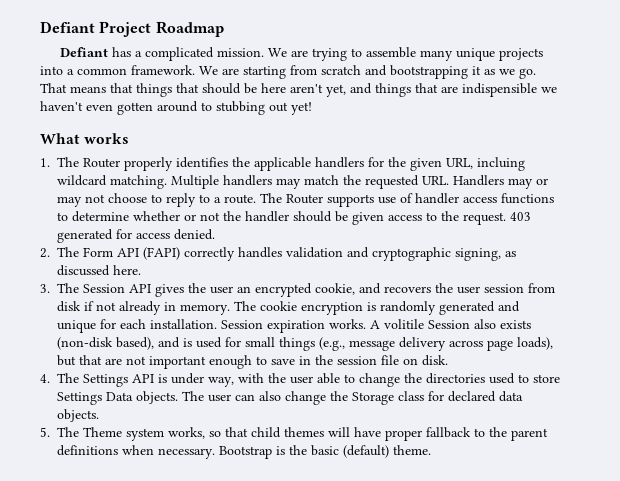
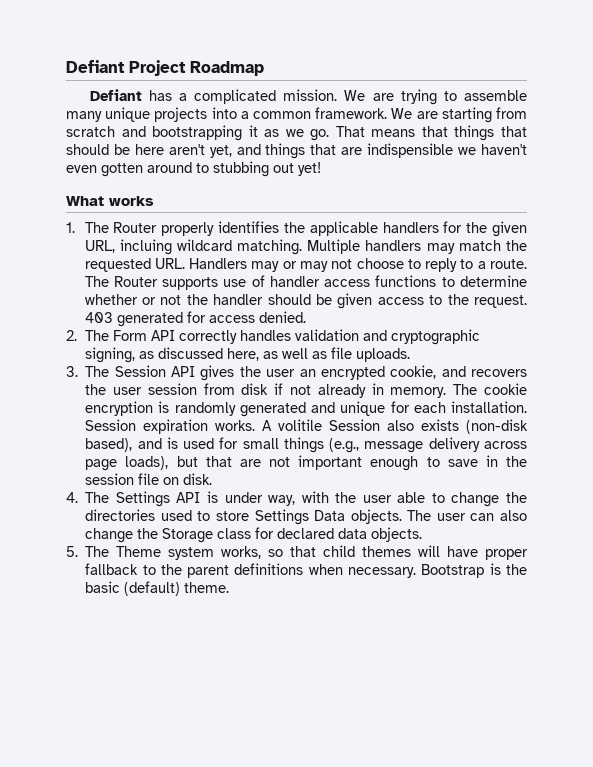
- 2. The Form API (FAPI) correctly handles validation and cryptographic signing, as discussed here.
+ 2. The Form API correctly handles validation and cryptographic signing, as discussed here, as well as file uploads.

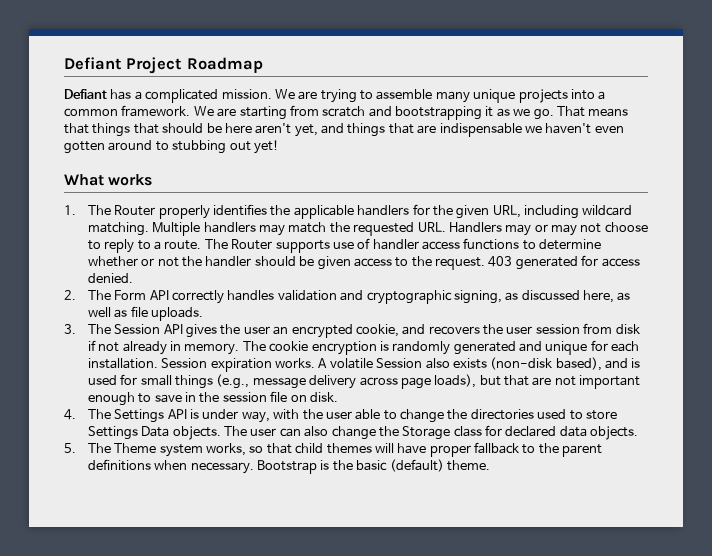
- That means that things that should be here aren't yet, and things that are indispensible we haven't even gotten around to stubbing out yet!
+ That means that things that should be here aren't yet, and things that are indispensable we haven't even gotten around to stubbing out yet!
- 1. The Router properly identifies the applicable handlers for the given URL, incluing wildcard matching.
+ 1. The Router properly identifies the applicable handlers for the given URL, including wildcard matching.
- A volitile Session also exists (non-disk based), and is used for small things (e.g., message delivery across page loads), but that are not important enough to save in the session file on disk.
+ A volatile Session also exists (non-disk based), and is used for small things (e.g., message delivery across page loads), but that are not important enough to save in the session file on disk.

